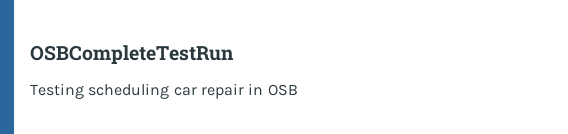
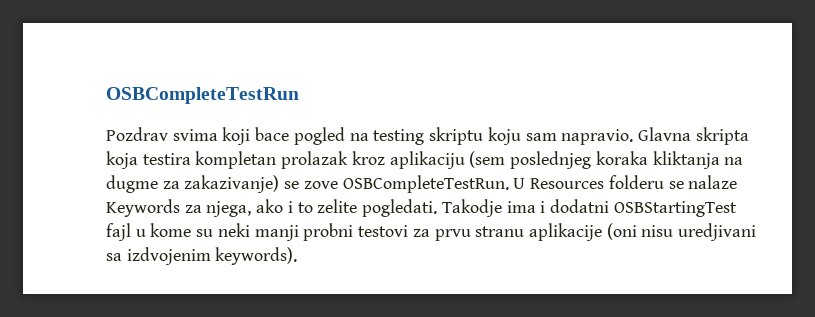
- Testing scheduling car repair in OSB
+ Pozdrav svima koji bace pogled na testing skriptu koju sam napravio. Glavna skripta koja testira kompletan prolazak kroz aplikaciju (sem poslednjeg koraka kliktanja na dugme za zakazivanje) se zove OSBCompleteTestRun. U Resources folderu se nalaze Keywords za njega, ako i to zelite pogledati. Takodje ima i dodatni OSBStartingTest fajl u kome su neki manji probni testovi za prvu stranu aplikacije (oni nisu uredjivani sa izdvojenim keywords).

